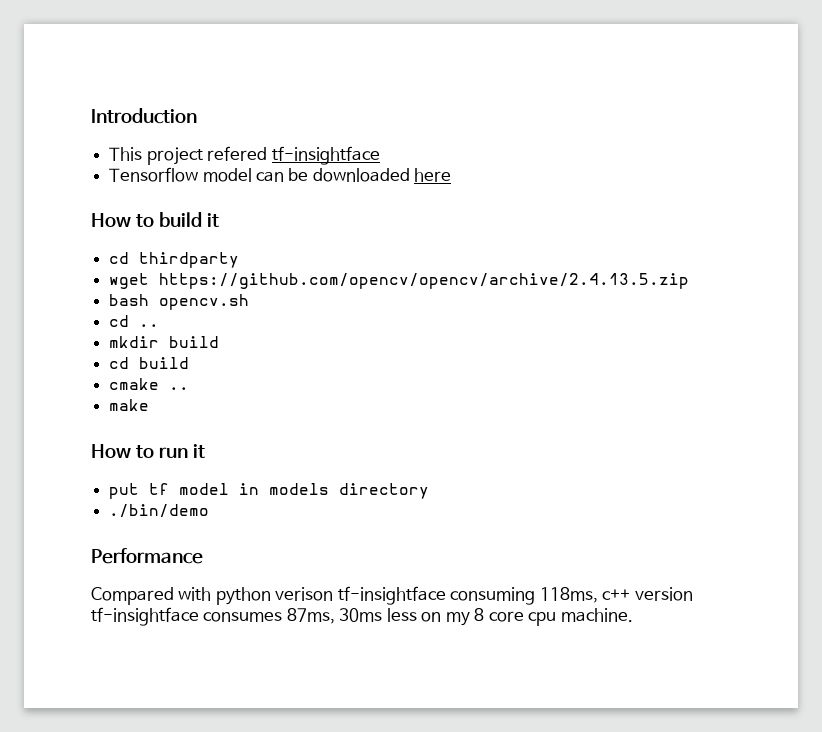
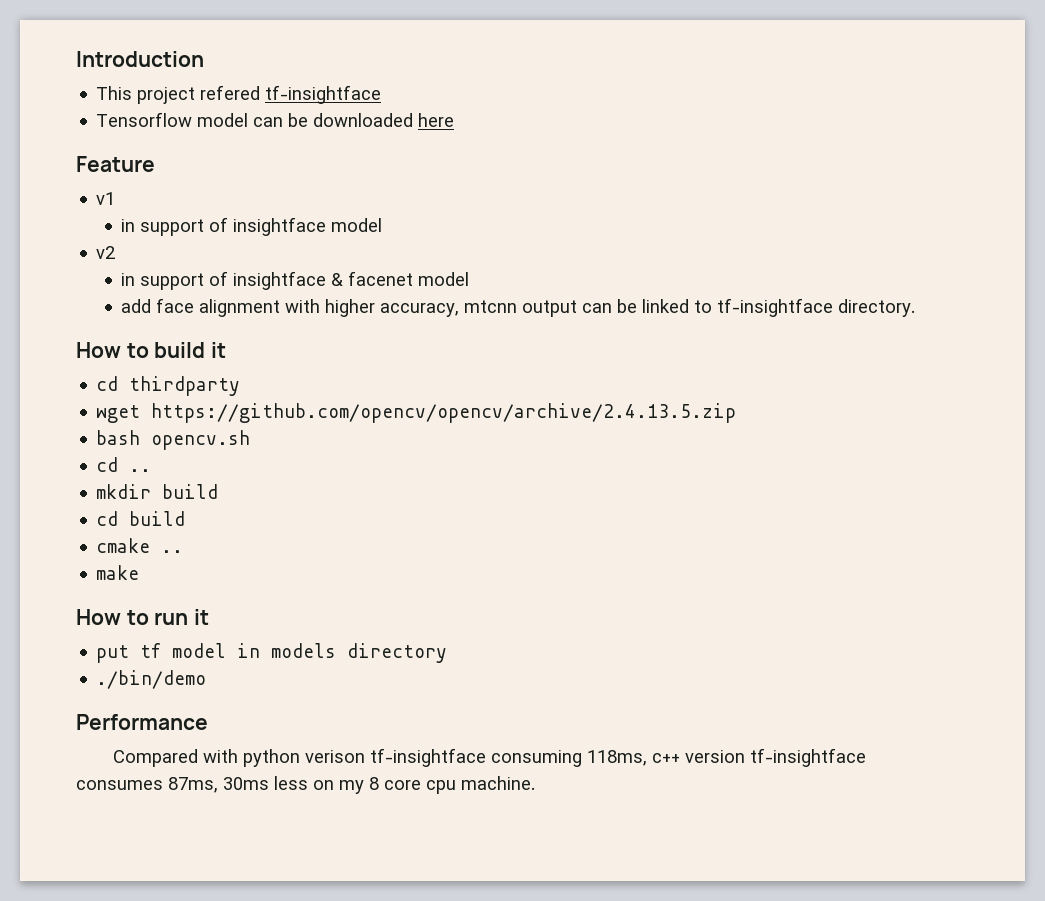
+ Feature
+ v1
+ in support of insightface model
+ v2
+ in support of insightface & facenet model
+ add face alignment with higher accuracy, mtcnn output can be linked to tf-insightface directory.

